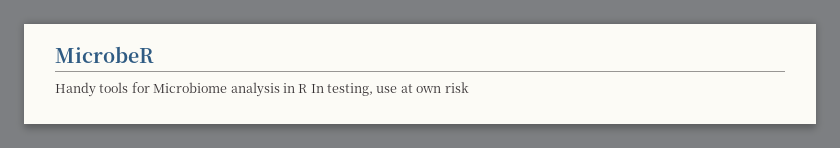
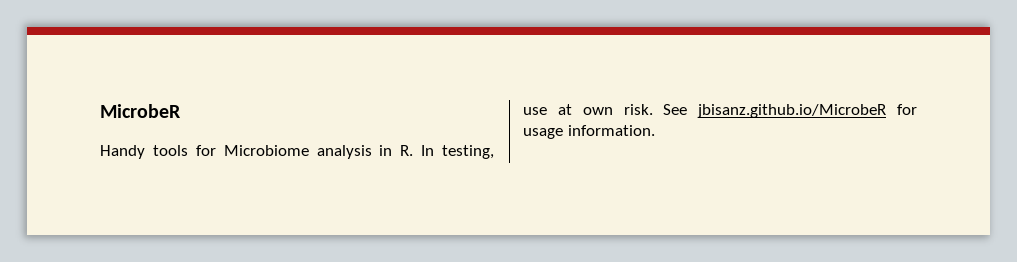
- Handy tools for Microbiome analysis in R In testing, use at own risk
+ Handy tools for Microbiome analysis in R. In testing, use at own risk. See jbisanz.github.io/MicrobeR for usage information.

